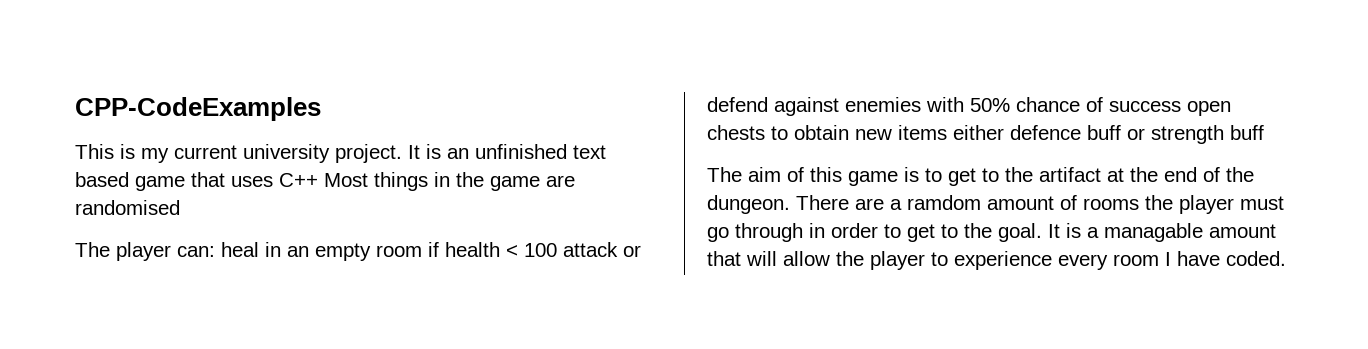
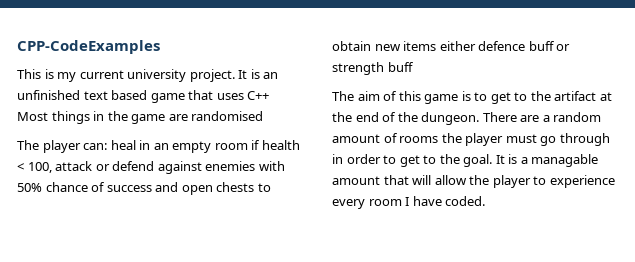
- The player can: heal in an empty room if health < 100 attack or defend against enemies with 50% chance of success open chests to obtain new items either defence buff or strength buff
+ The player can: heal in an empty room if health < 100, attack or defend against enemies with 50% chance of success and open chests to obtain new items either defence buff or strength buff
- There are a ramdom amount of rooms the player must go through in order to get to the goal.
+ There are a random amount of rooms the player must go through in order to get to the goal.

